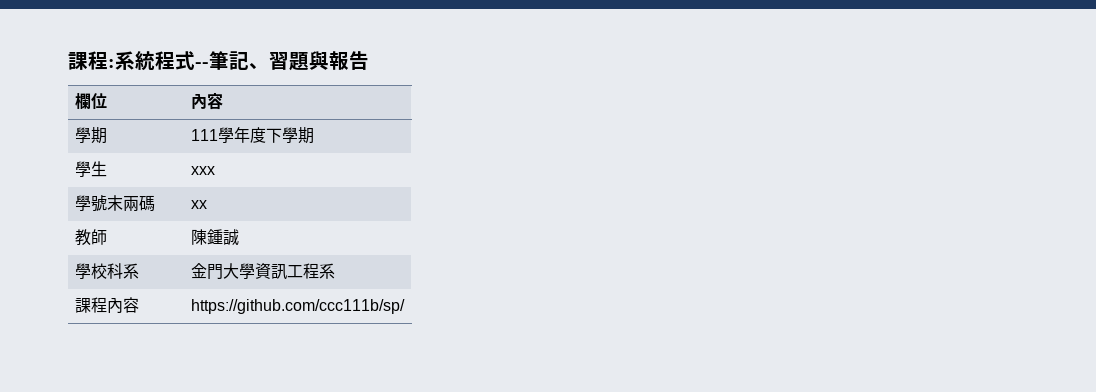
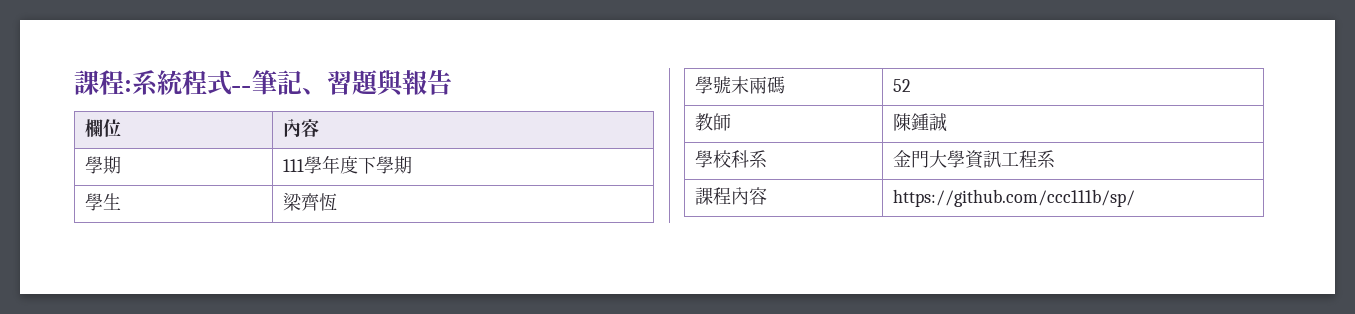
- 學生 | xxx
+ 學生 | 梁齊恆
- 學號末兩碼 | xx
+ 學號末兩碼 | 52

